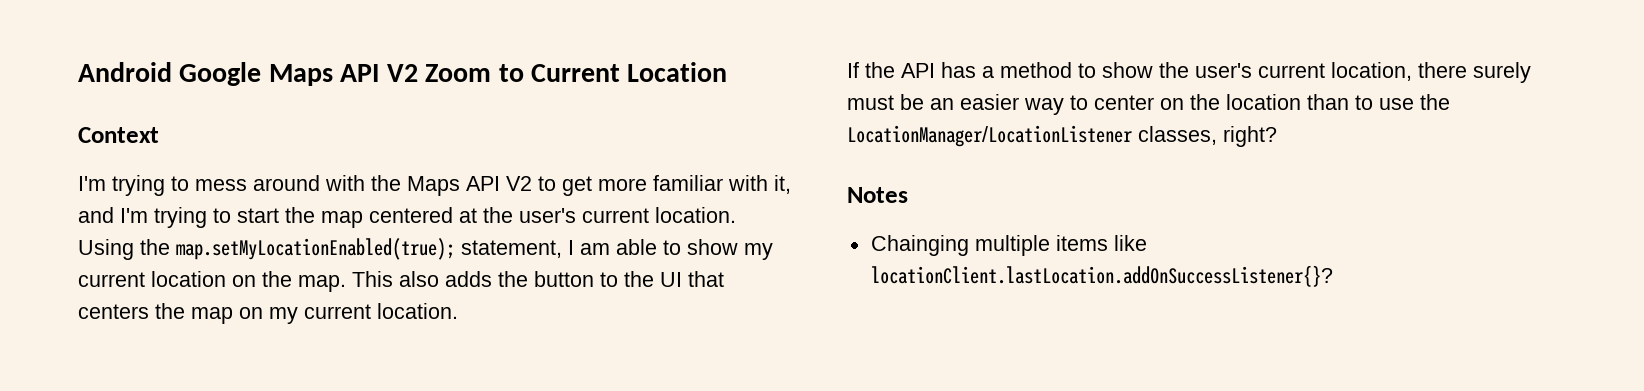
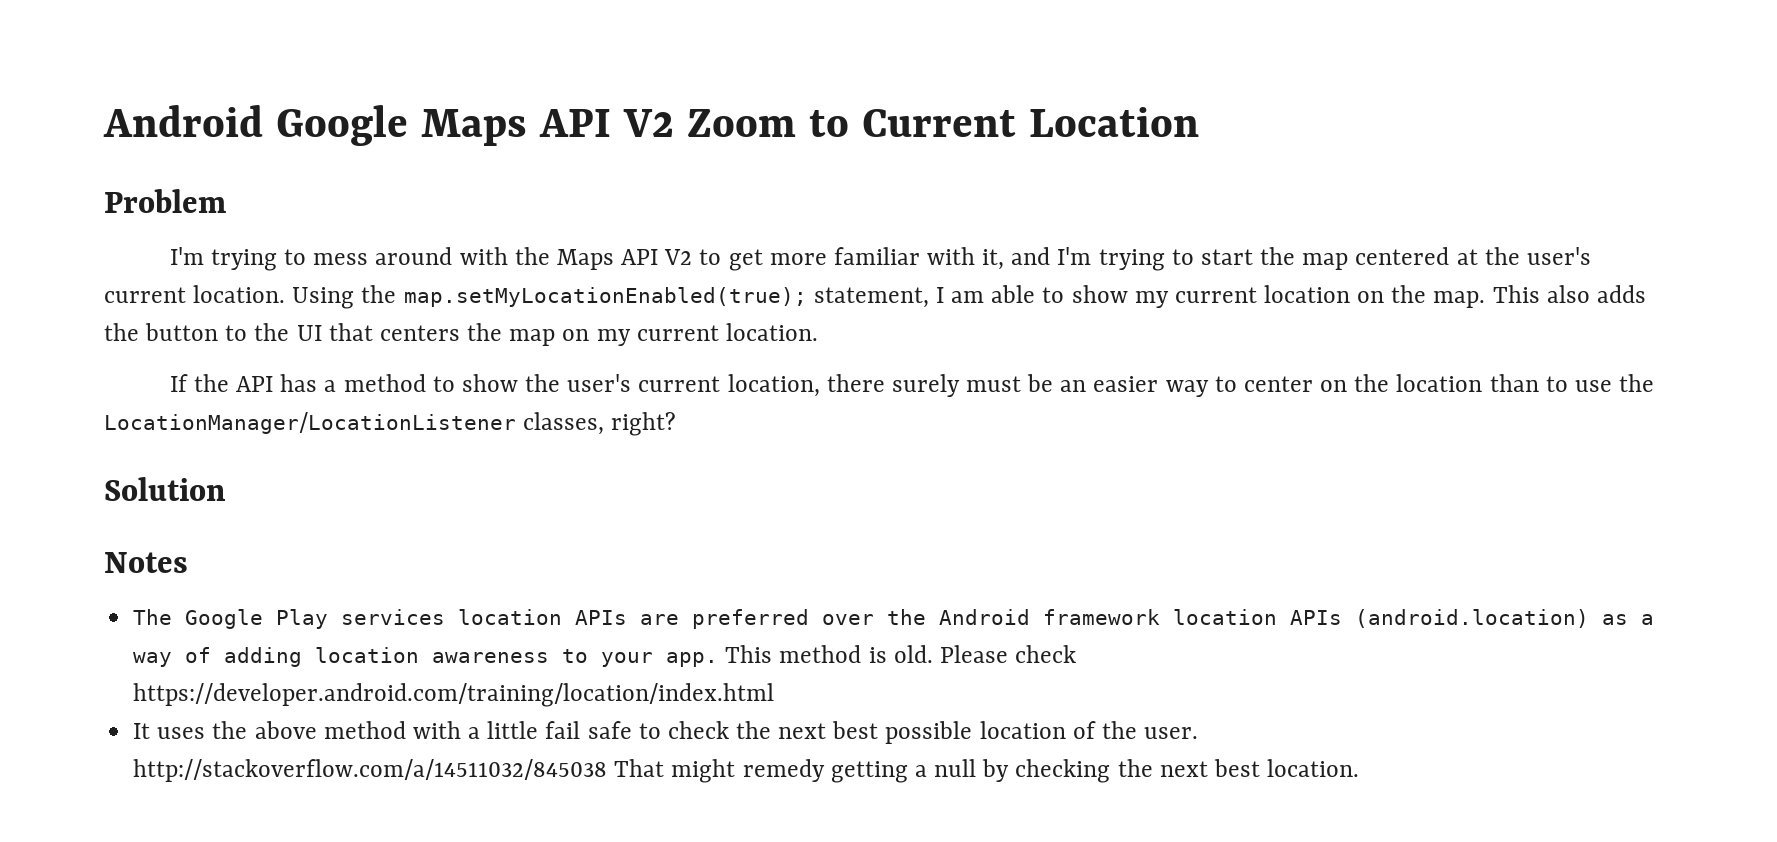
- Context
+ Problem
+ Solution
- Chainging multiple items like locationClient.lastLocation.addOnSuccessListener{}?
+ The Google Play services location APIs are preferred over the Android framework location APIs (android.location) as a way of adding location awareness to your app. This method is old. Please check https://developer.android.com/training/location/index.html
+ It uses the above method with a little fail safe to check the next best possible location of the user. http://stackoverflow.com/a/14511032/845038 That might remedy getting a null by checking the next best location.

